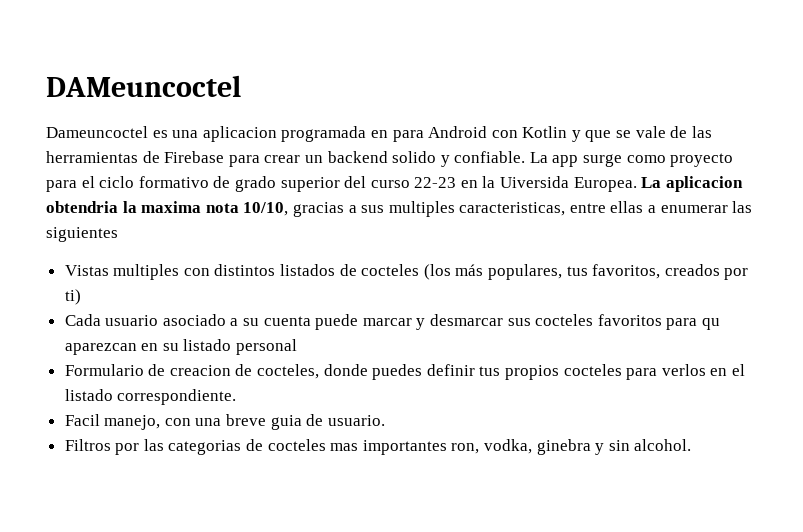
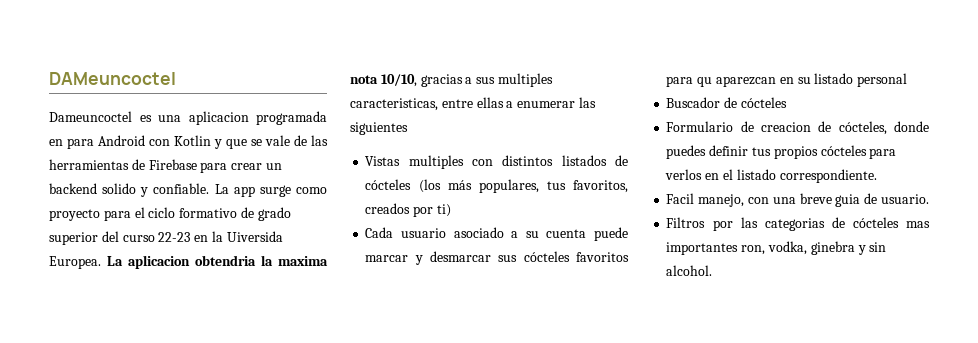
- Vistas multiples con distintos listados de cocteles (los más populares, tus favoritos, creados por ti)
+ Vistas multiples con distintos listados de cócteles (los más populares, tus favoritos, creados por ti)
- Cada usuario asociado a su cuenta puede marcar y desmarcar sus cocteles favoritos para qu aparezcan en su listado personal
+ Cada usuario asociado a su cuenta puede marcar y desmarcar sus cócteles favoritos para qu aparezcan en su listado personal
+ Buscador de cócteles
- Formulario de creacion de cocteles, donde puedes definir tus propios cocteles para verlos en el listado correspondiente.
+ Formulario de creacion de cócteles, donde puedes definir tus propios cócteles para verlos en el listado correspondiente.
- Filtros por las categorias de cocteles mas importantes ron, vodka, ginebra y sin alcohol.
+ Filtros por las categorias de cócteles mas importantes ron, vodka, ginebra y sin alcohol.

